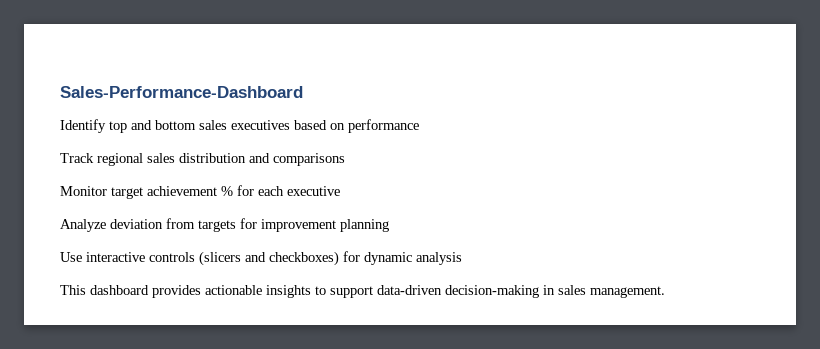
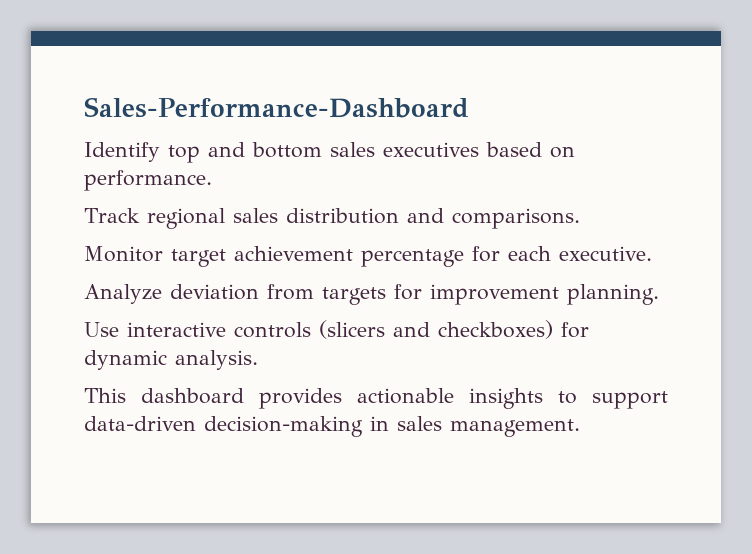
- Identify top and bottom sales executives based on performance
+ Identify top and bottom sales executives based on performance.
- Track regional sales distribution and comparisons
+ Track regional sales distribution and comparisons.
- Monitor target achievement % for each executive
+ Monitor target achievement percentage for each executive.
- Analyze deviation from targets for improvement planning
+ Analyze deviation from targets for improvement planning.
- Use interactive controls (slicers and checkboxes) for dynamic analysis
+ Use interactive controls (slicers and checkboxes) for dynamic analysis.

